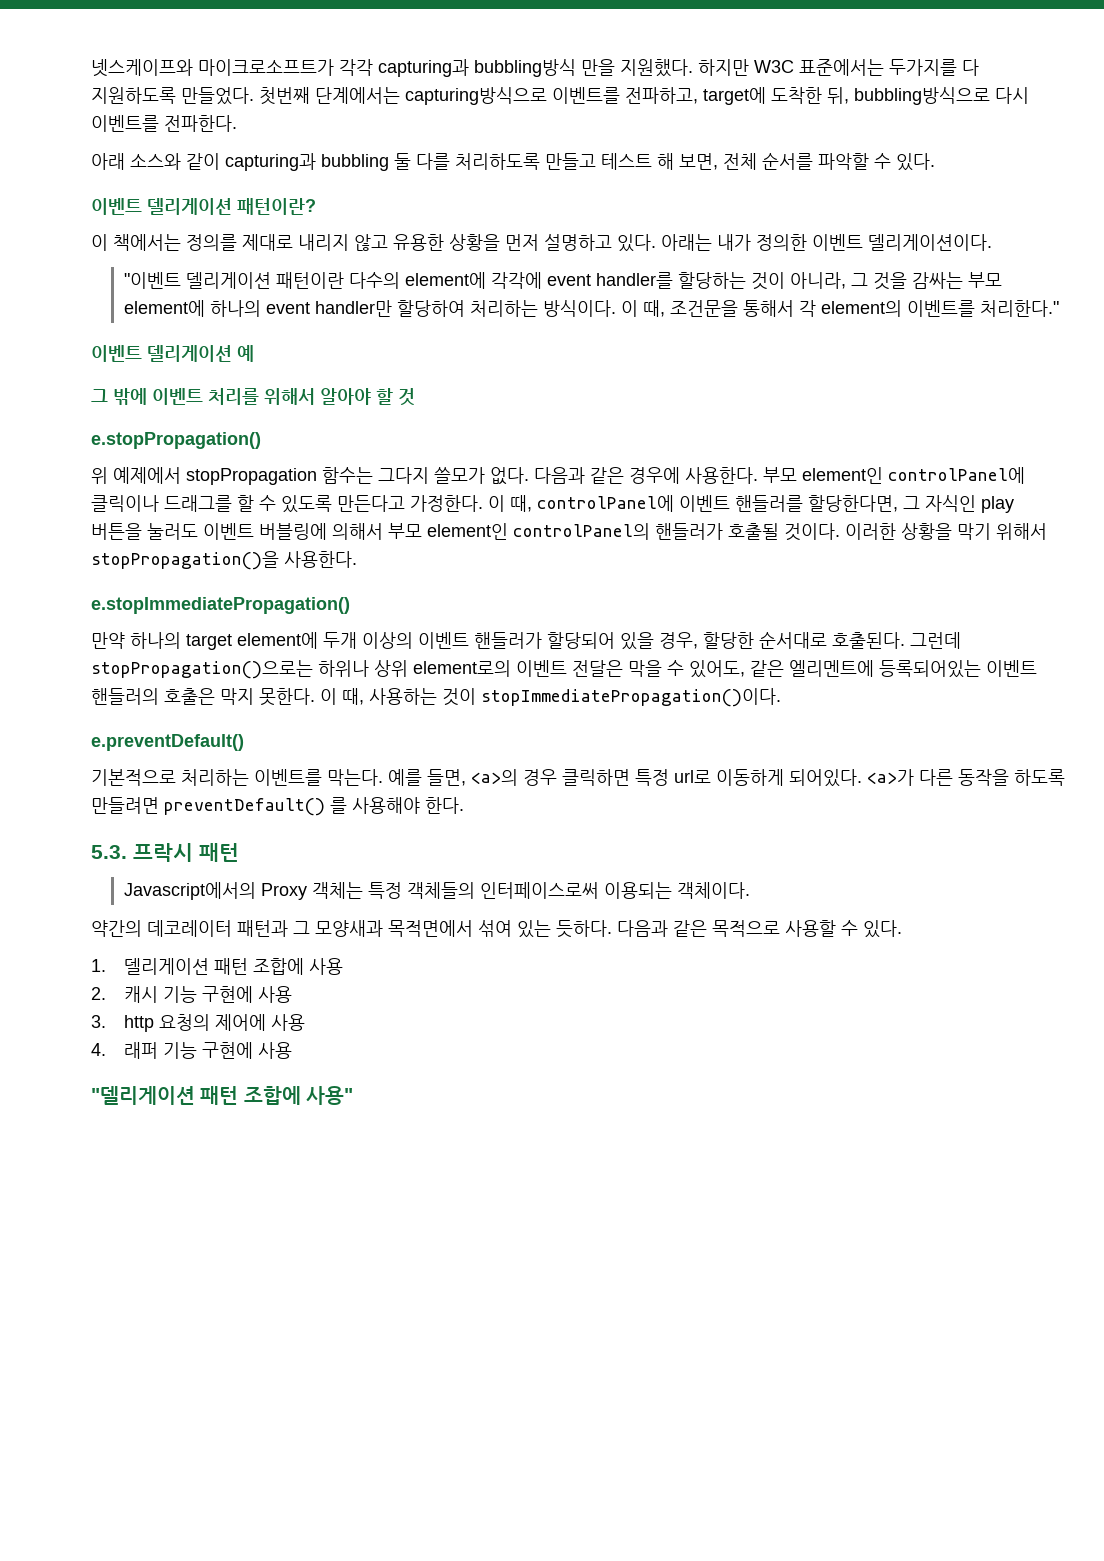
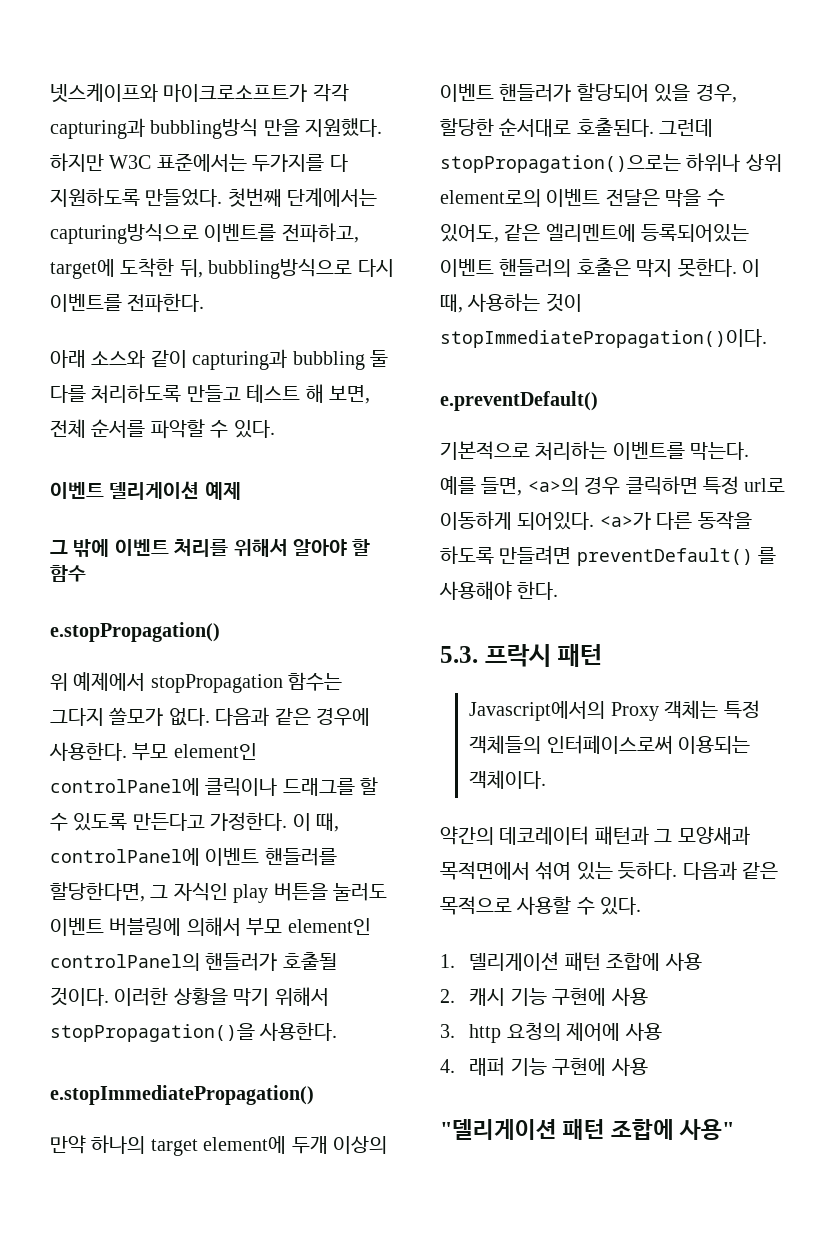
- 이벤트 델리게이션 패턴이란?
- 이 책에서는 정의를 제대로 내리지 않고 유용한 상황을 먼저 설명하고 있다. 아래는 내가 정의한 이벤트 델리게이션이다.
- "이벤트 델리게이션 패턴이란 다수의 element에 각각에 event handler를 할당하는 것이 아니라, 그 것을 감싸는 부모 element에 하나의 event handler만 할당하여 처리하는 방식이다. 이 때, 조건문을 통해서 각 element의 이벤트를 처리한다."
- 이벤트 델리게이션 예
+ 이벤트 델리게이션 예제
- 그 밖에 이벤트 처리를 위해서 알아야 할 것
+ 그 밖에 이벤트 처리를 위해서 알아야 할 함수

